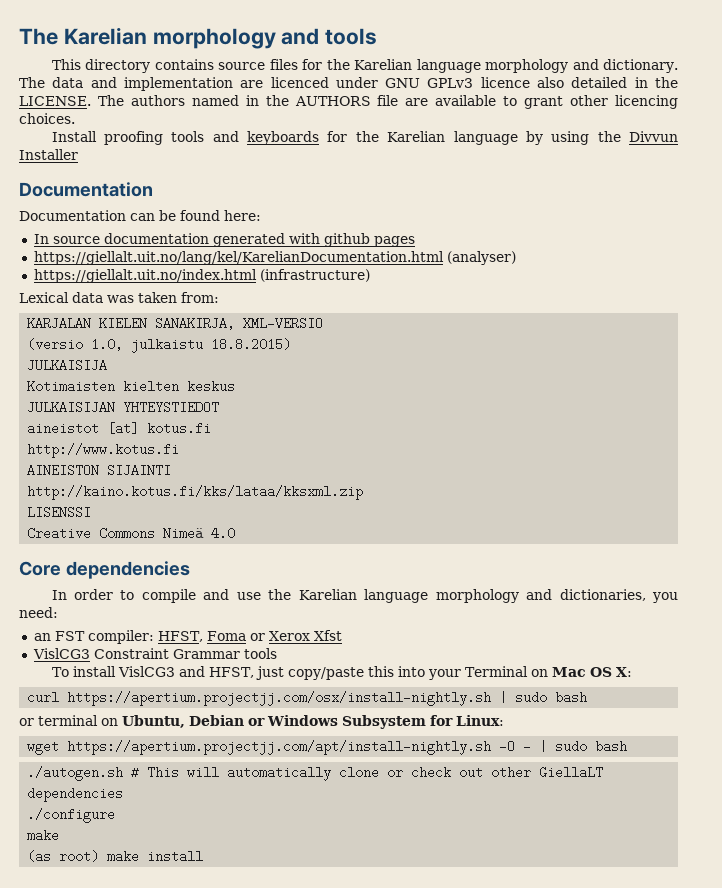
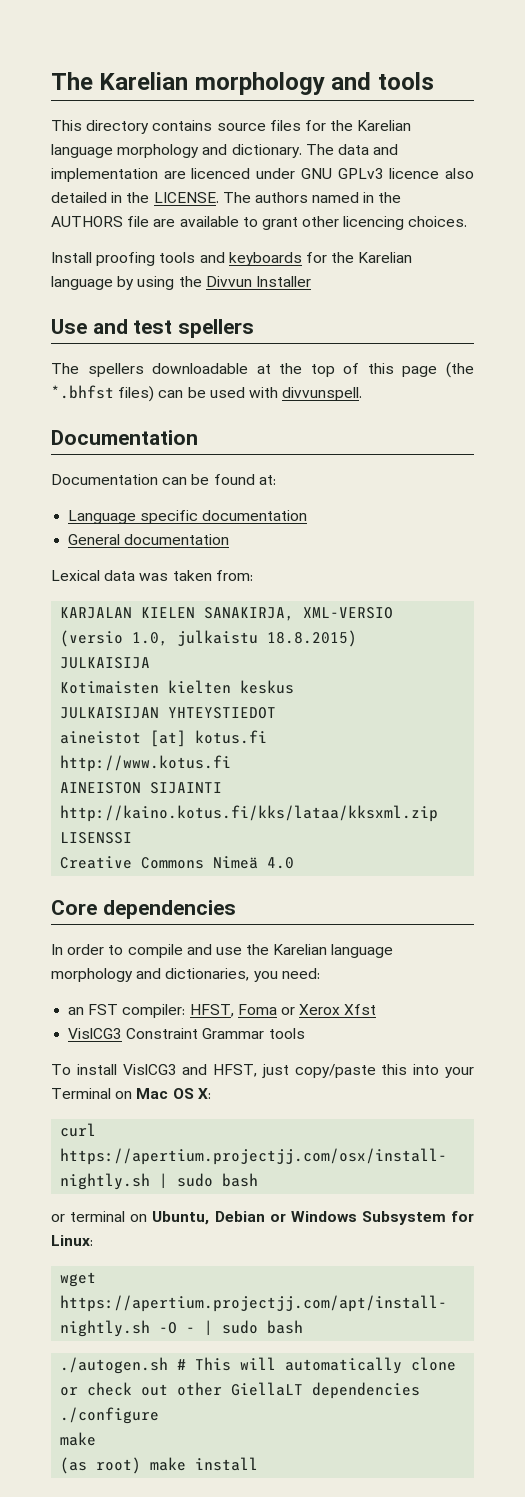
+ Use and test spellers
+ The spellers downloadable at the top of this page (the *.bhfst files) can be used with divvunspell.
- Documentation can be found here:
- In source documentation generated with github pages
- https://giellalt.uit.no/lang/kel/KarelianDocumentation.html (analyser)
- https://giellalt.uit.no/index.html (infrastructure)
+ Documentation can be found at:
+ Language specific documentation
+ General documentation

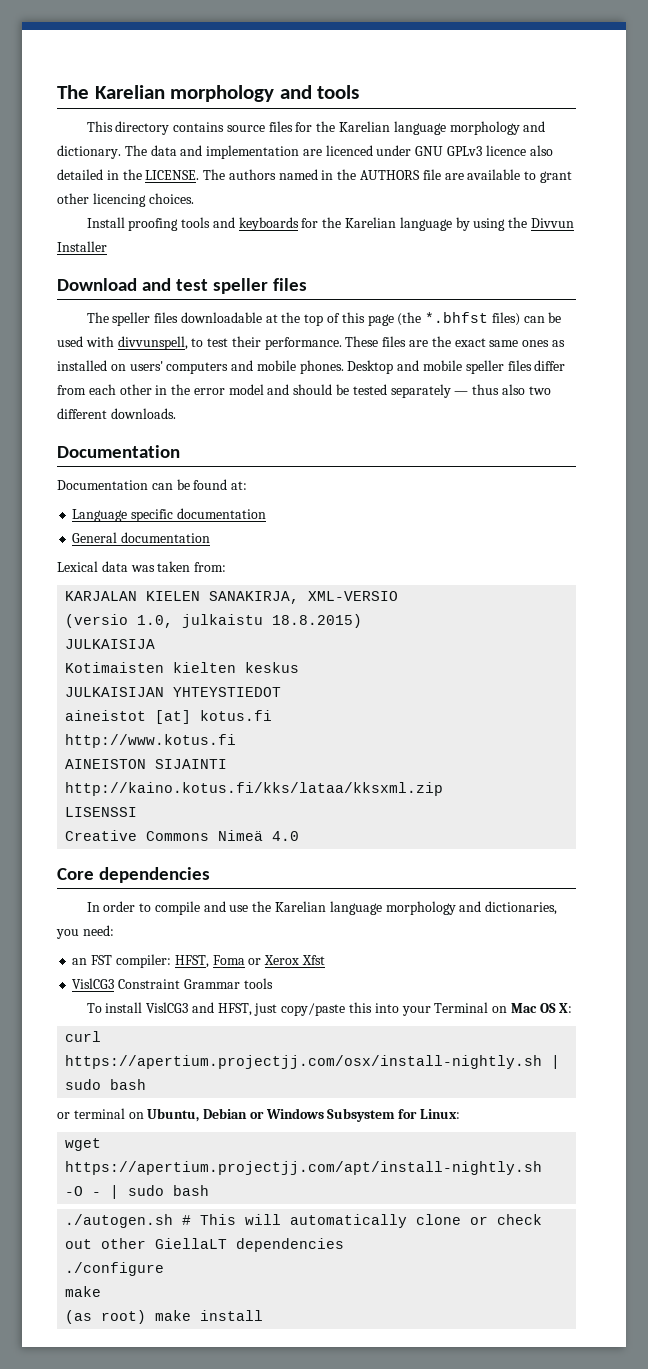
- Use and test spellers
- The spellers downloadable at the top of this page (the *.bhfst files) can be used with divvunspell.
+ Download and test speller files
+ The speller files downloadable at the top of this page (the *.bhfst files) can be used with divvunspell, to test their performance. These files are the exact same ones as installed on users' computers and mobile phones. Desktop and mobile speller files differ from each other in the error model and should be tested separately — thus also two different downloads.

